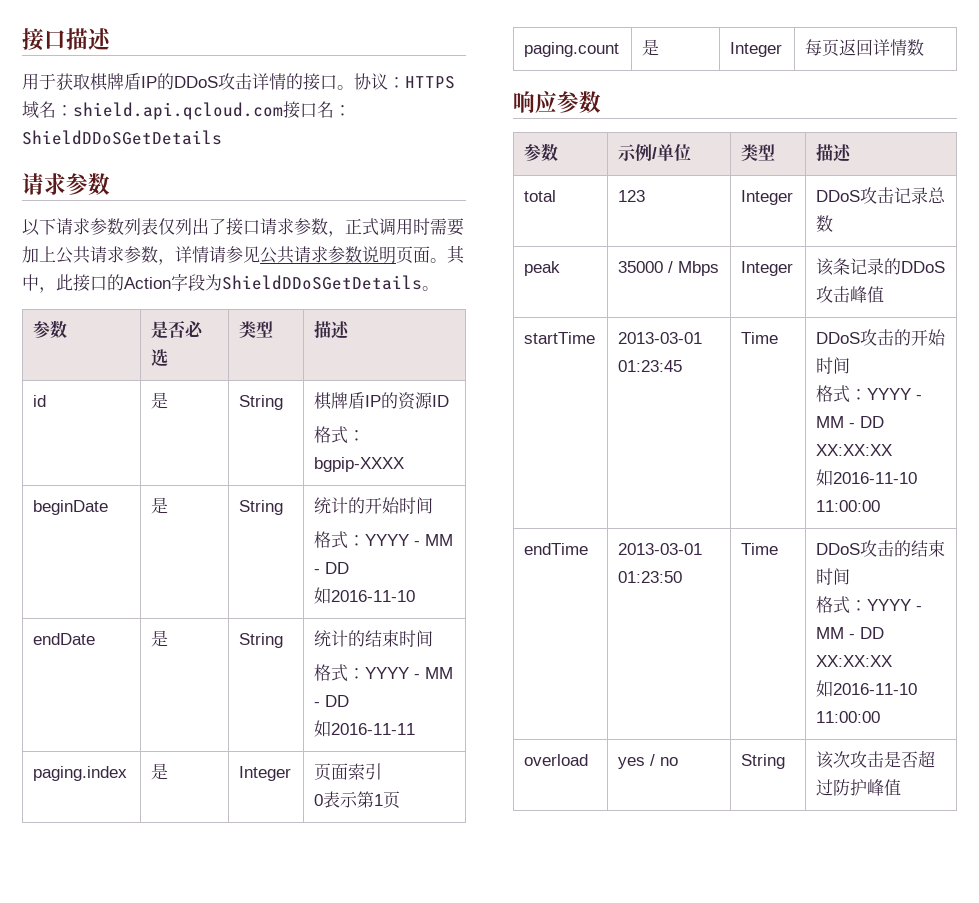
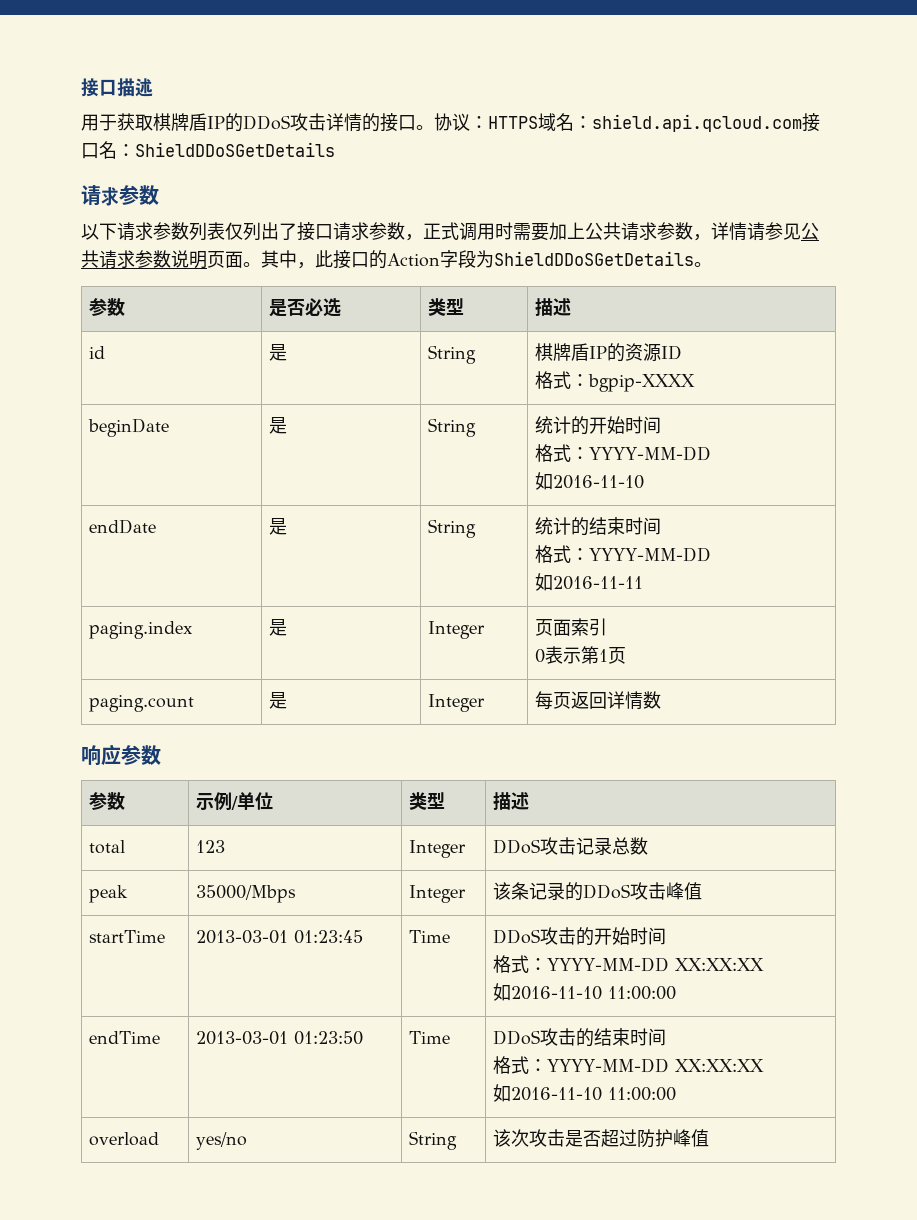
  beginDate | 是 | String | 统计的开始时间
- 格式：YYYY - MM - DD
+ 格式：YYYY-MM-DD
  endDate | 是 | String | 统计的结束时间
- 格式：YYYY - MM - DD
+ 格式：YYYY-MM-DD
- peak | 35000 / Mbps | Integer | 该条记录的DDoS攻击峰值
+ peak | 35000/Mbps | Integer | 该条记录的DDoS攻击峰值
  startTime | 2013-03-01 01:23:45 | Time | DDoS攻击的开始时间
- 格式：YYYY - MM - DD XX:XX:XX
+ 格式：YYYY-MM-DD XX:XX:XX
  endTime | 2013-03-01 01:23:50 | Time | DDoS攻击的结束时间
- 格式：YYYY - MM - DD XX:XX:XX
+ 格式：YYYY-MM-DD XX:XX:XX
- overload | yes / no | String | 该次攻击是否超过防护峰值
+ overload | yes/no | String | 该次攻击是否超过防护峰值

